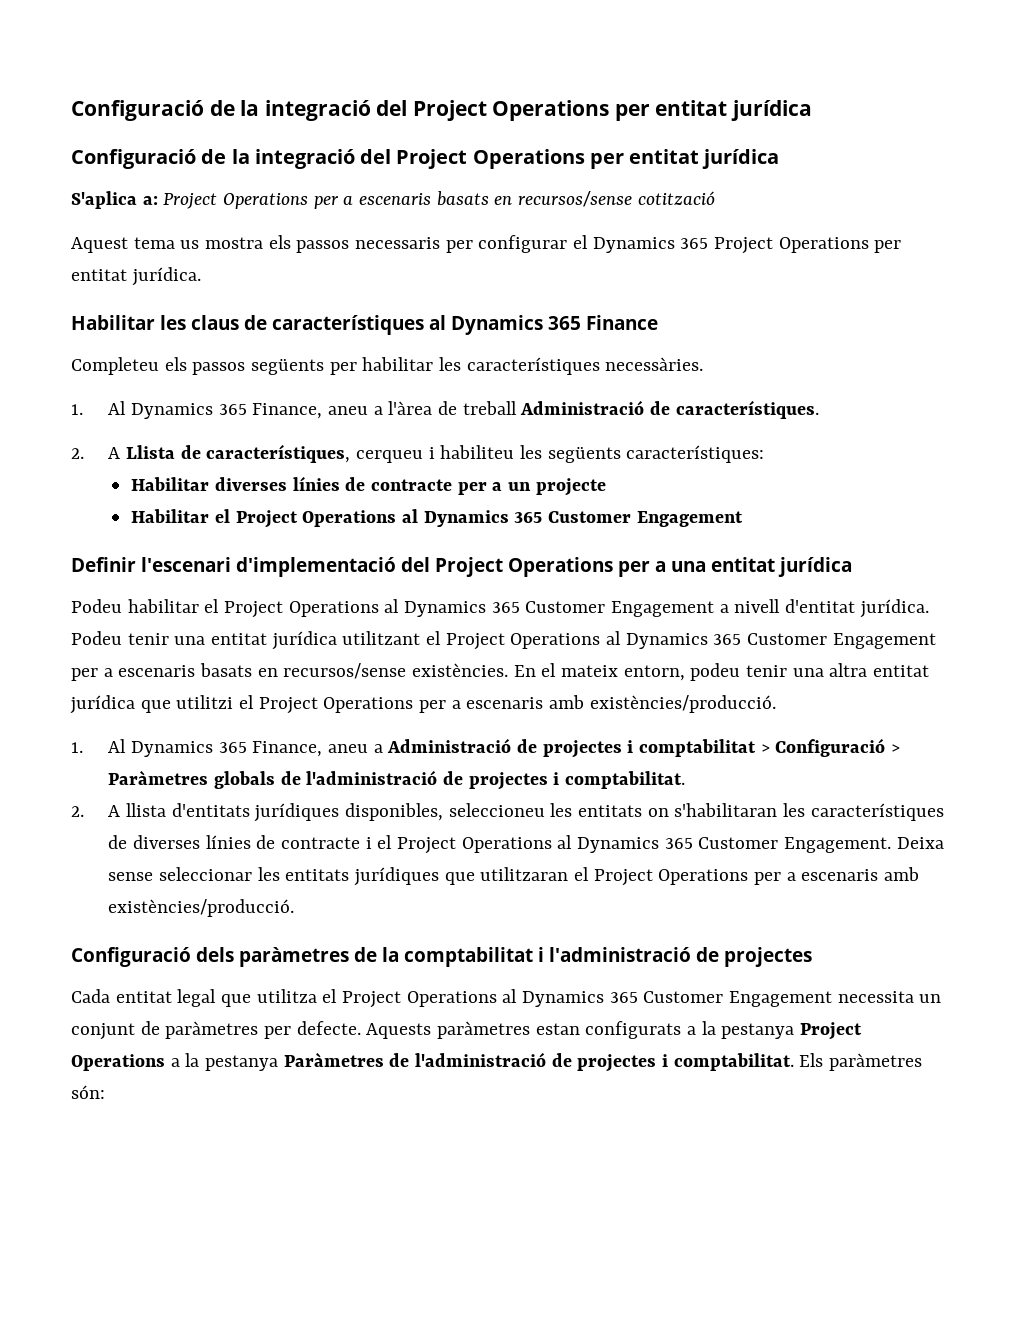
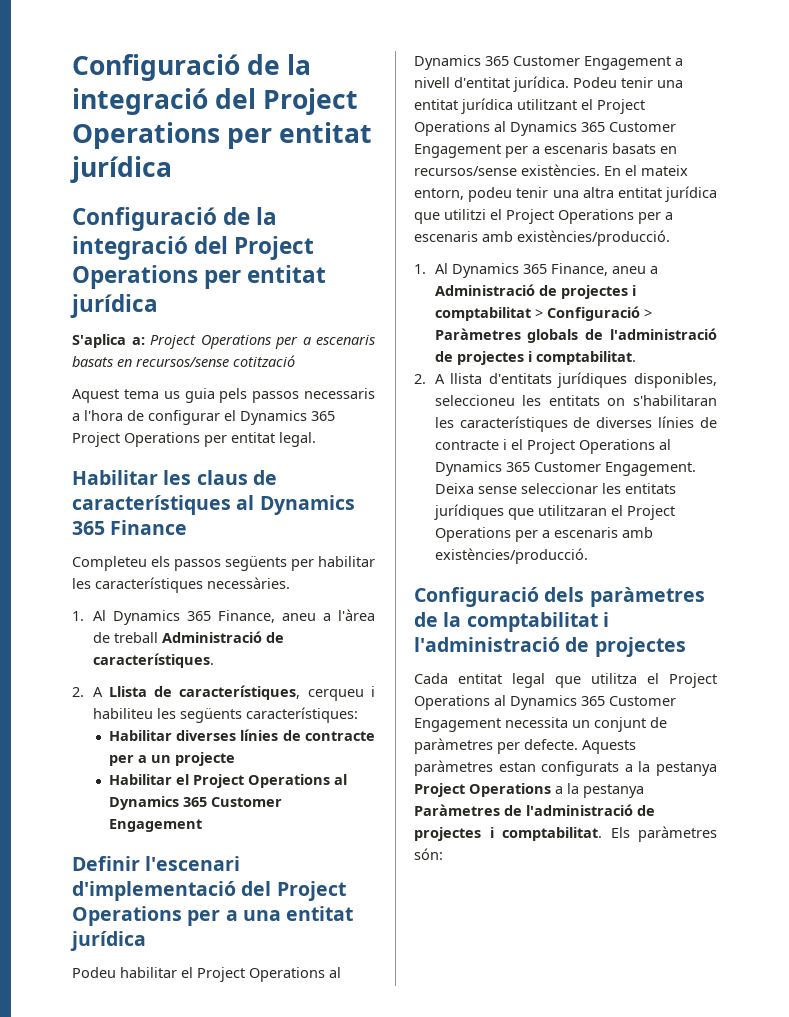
- Aquest tema us mostra els passos necessaris per configurar el Dynamics 365 Project Operations per entitat jurídica.
+ Aquest tema us guia pels passos necessaris a l'hora de configurar el Dynamics 365 Project Operations per entitat legal.

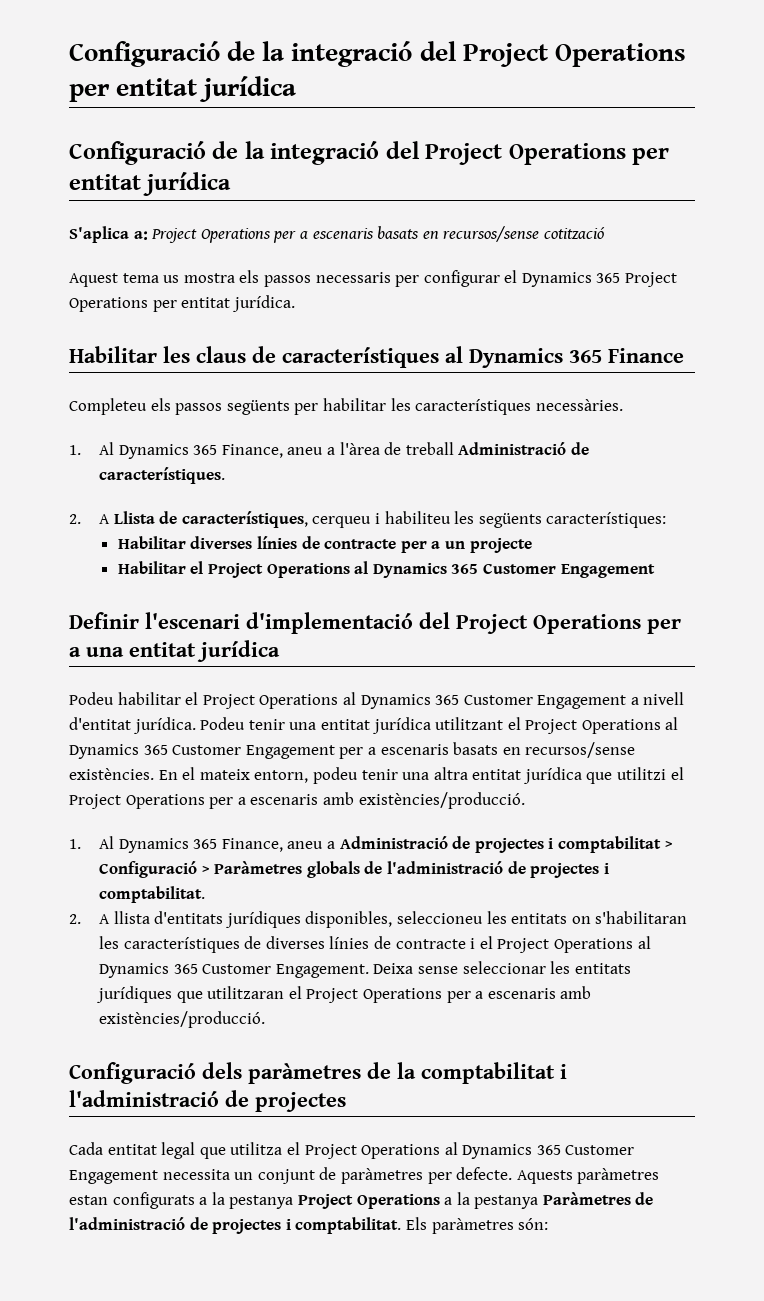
- Aquest tema us guia pels passos necessaris a l'hora de configurar el Dynamics 365 Project Operations per entitat legal.
+ Aquest tema us mostra els passos necessaris per configurar el Dynamics 365 Project Operations per entitat jurídica.

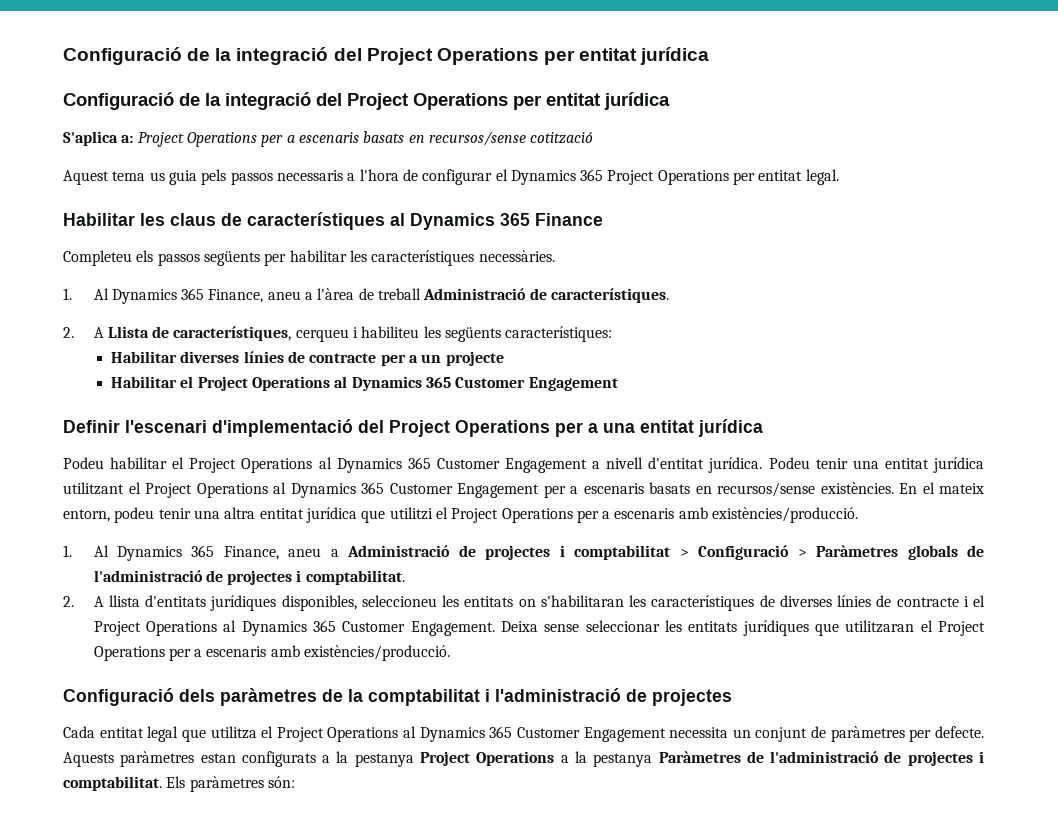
- Aquest tema us mostra els passos necessaris per configurar el Dynamics 365 Project Operations per entitat jurídica.
+ Aquest tema us guia pels passos necessaris a l'hora de configurar el Dynamics 365 Project Operations per entitat legal.

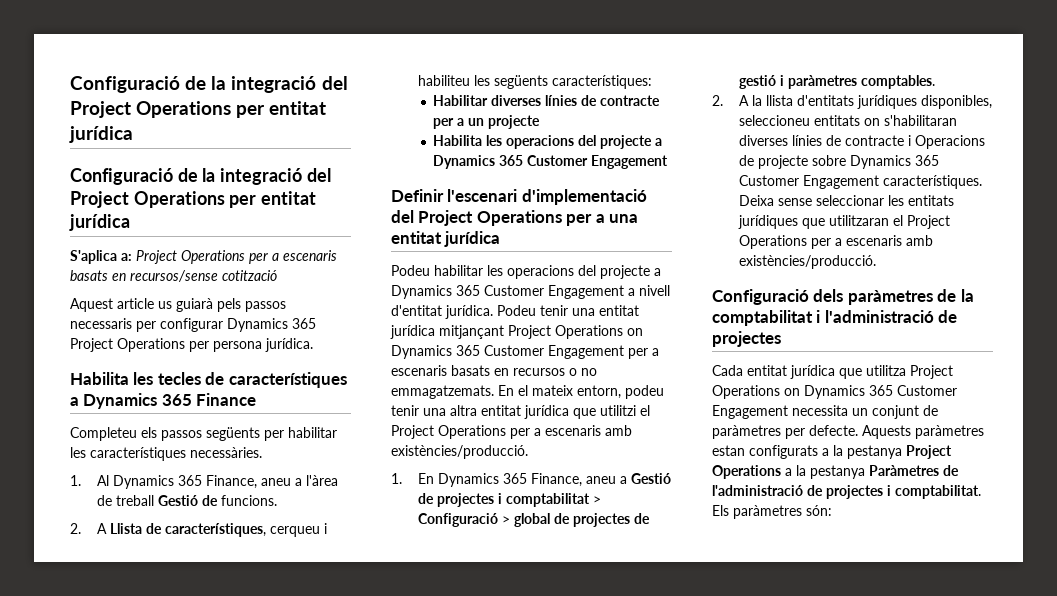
- Aquest tema us guia pels passos necessaris a l'hora de configurar el Dynamics 365 Project Operations per entitat legal.
- Habilitar les claus de característiques al Dynamics 365 Finance
+ Aquest article us guiarà pels passos necessaris per configurar Dynamics 365 Project Operations per persona jurídica.
+ Habilita les tecles de característiques a Dynamics 365 Finance
- 1. Al Dynamics 365 Finance, aneu a l'àrea de treball Administració de característiques.
+ 1. Al Dynamics 365 Finance, aneu a l'àrea de treball Gestió de funcions.
- Habilitar el Project Operations al Dynamics 365 Customer Engagement
+ Habilita les operacions del projecte a Dynamics 365 Customer Engagement
- Podeu habilitar el Project Operations al Dynamics 365 Customer Engagement a nivell d'entitat jurídica.
+ Podeu habilitar les operacions del projecte a Dynamics 365 Customer Engagement a nivell d'entitat jurídica.
- Podeu tenir una entitat jurídica utilitzant el Project Operations al Dynamics 365 Customer Engagement per a escenaris basats en recursos/sense existències.
+ Podeu tenir una entitat jurídica mitjançant Project Operations on Dynamics 365 Customer Engagement per a escenaris basats en recursos o no emmagatzemats.
- 1. Al Dynamics 365 Finance, aneu a Administració de projectes i comptabilitat > Configuració > Paràmetres globals de l'administració de projectes i comptabilitat.
- 2. A llista d'entitats jurídiques disponibles, seleccioneu les entitats on s'habilitaran les característiques de diverses línies de contracte i el Project Operations al Dynamics 365 Customer Engagement.
+ 1. En Dynamics 365 Finance, aneu a Gestió de projectes i comptabilitat > Configuració > global de projectes de gestió i paràmetres comptables.
+ 2. A la llista d'entitats jurídiques disponibles, seleccioneu entitats on s'habilitaran diverses línies de contracte i Operacions de projecte sobre Dynamics 365 Customer Engagement característiques.
- Cada entitat legal que utilitza el Project Operations al Dynamics 365 Customer Engagement necessita un conjunt de paràmetres per defecte.
+ Cada entitat jurídica que utilitza Project Operations on Dynamics 365 Customer Engagement necessita un conjunt de paràmetres per defecte.

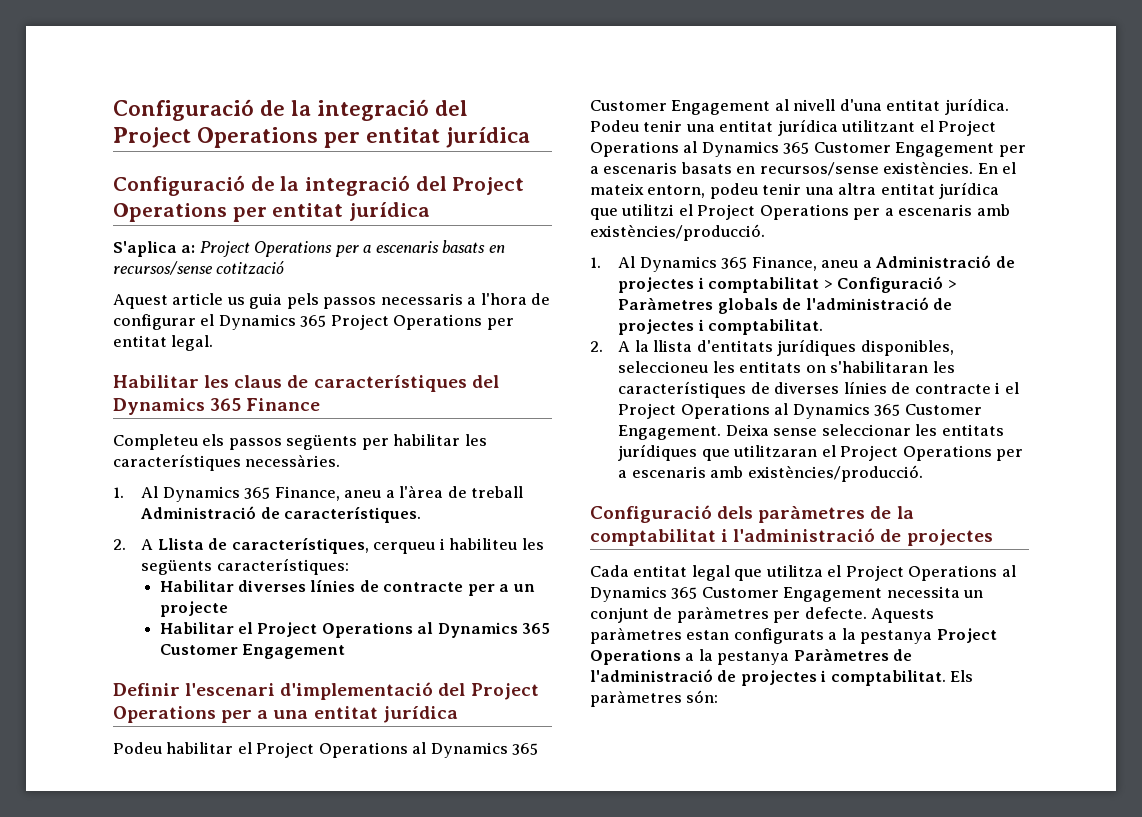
- Aquest article us guiarà pels passos necessaris per configurar Dynamics 365 Project Operations per persona jurídica.
- Habilita les tecles de característiques a Dynamics 365 Finance
+ Aquest article us guia pels passos necessaris a l'hora de configurar el Dynamics 365 Project Operations per entitat legal.
+ Habilitar les claus de característiques del Dynamics 365 Finance
- 1. Al Dynamics 365 Finance, aneu a l'àrea de treball Gestió de funcions.
+ 1. Al Dynamics 365 Finance, aneu a l'àrea de treball Administració de característiques.
- Habilita les operacions del projecte a Dynamics 365 Customer Engagement
+ Habilitar el Project Operations al Dynamics 365 Customer Engagement
- Podeu habilitar les operacions del projecte a Dynamics 365 Customer Engagement a nivell d'entitat jurídica.
+ Podeu habilitar el Project Operations al Dynamics 365 Customer Engagement al nivell d'una entitat jurídica.
- Podeu tenir una entitat jurídica mitjançant Project Operations on Dynamics 365 Customer Engagement per a escenaris basats en recursos o no emmagatzemats.
+ Podeu tenir una entitat jurídica utilitzant el Project Operations al Dynamics 365 Customer Engagement per a escenaris basats en recursos/sense existències.
- 1. En Dynamics 365 Finance, aneu a Gestió de projectes i comptabilitat > Configuració > global de projectes de gestió i paràmetres comptables.
+ 1. Al Dynamics 365 Finance, aneu a Administració de projectes i comptabilitat > Configuració > Paràmetres globals de l'administració de projectes i comptabilitat.
- 2. A la llista d'entitats jurídiques disponibles, seleccioneu entitats on s'habilitaran diverses línies de contracte i Operacions de projecte sobre Dynamics 365 Customer Engagement característiques.
+ 2. A la llista d'entitats jurídiques disponibles, seleccioneu les entitats on s'habilitaran les característiques de diverses línies de contracte i el Project Operations al Dynamics 365 Customer Engagement.
- Cada entitat jurídica que utilitza Project Operations on Dynamics 365 Customer Engagement necessita un conjunt de paràmetres per defecte.
+ Cada entitat legal que utilitza el Project Operations al Dynamics 365 Customer Engagement necessita un conjunt de paràmetres per defecte.

